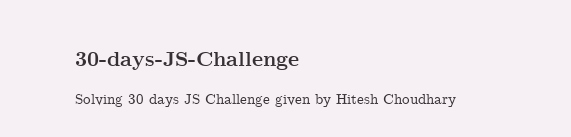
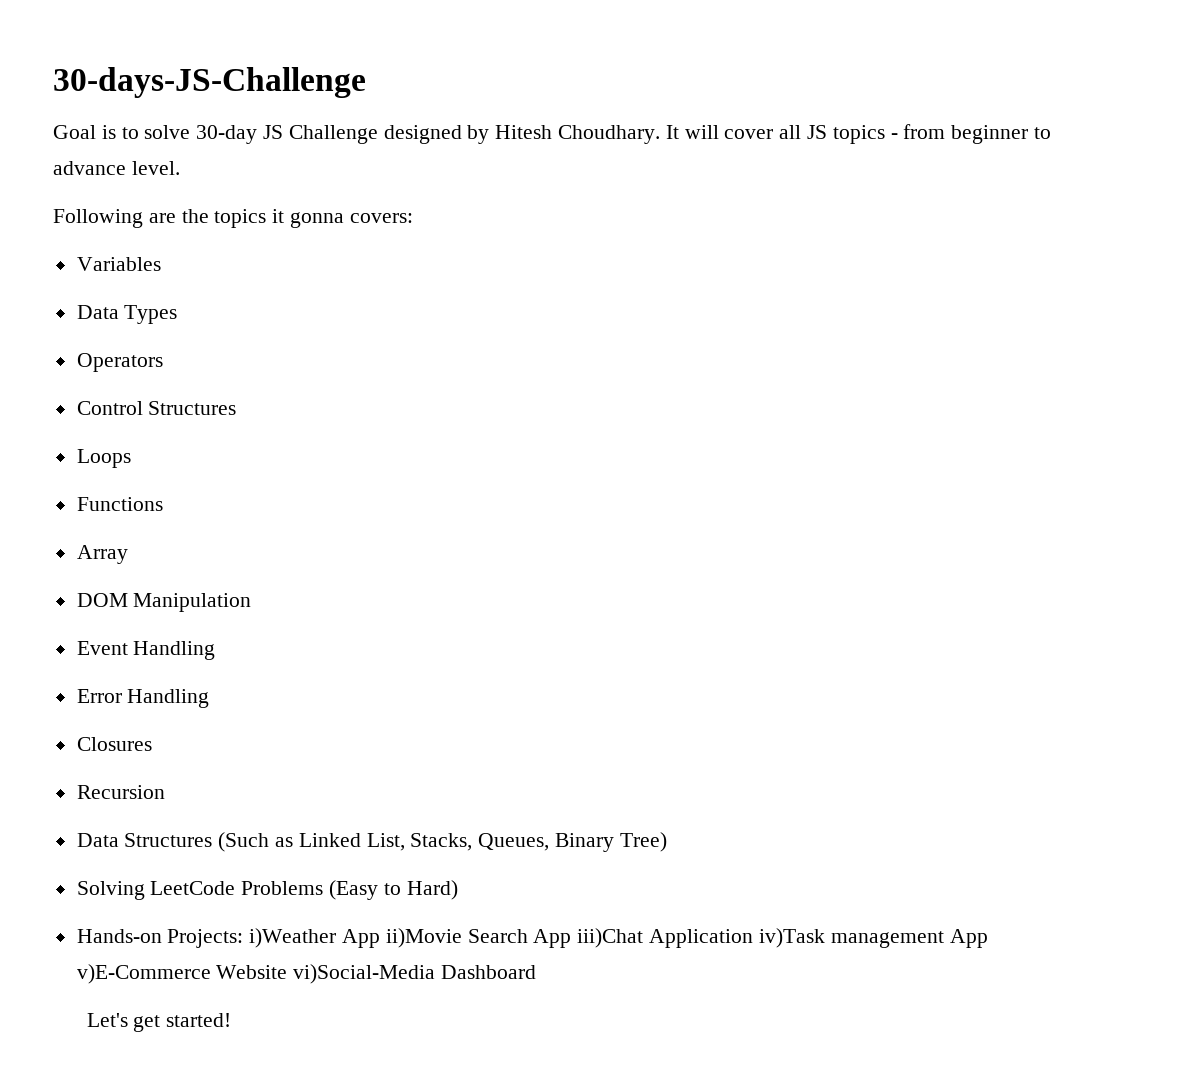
- Solving 30 days JS Challenge given by Hitesh Choudhary
+ Goal is to solve 30-day JS Challenge designed by Hitesh Choudhary. It will cover all JS topics - from beginner to advance level.
+ Following are the topics it gonna covers:
+ Variables
+ Data Types
+ Operators
+ Control Structures
+ Loops
+ Functions
+ Array
+ DOM Manipulation
+ Event Handling
+ Error Handling
+ Closures
+ Recursion
+ Data Structures (Such as Linked List, Stacks, Queues, Binary Tree)
+ Solving LeetCode Problems (Easy to Hard)
+ Hands-on Projects: i)Weather App ii)Movie Search App iii)Chat Application iv)Task management App v)E-Commerce Website vi)Social-Media Dashboard
+ Let's get started!

